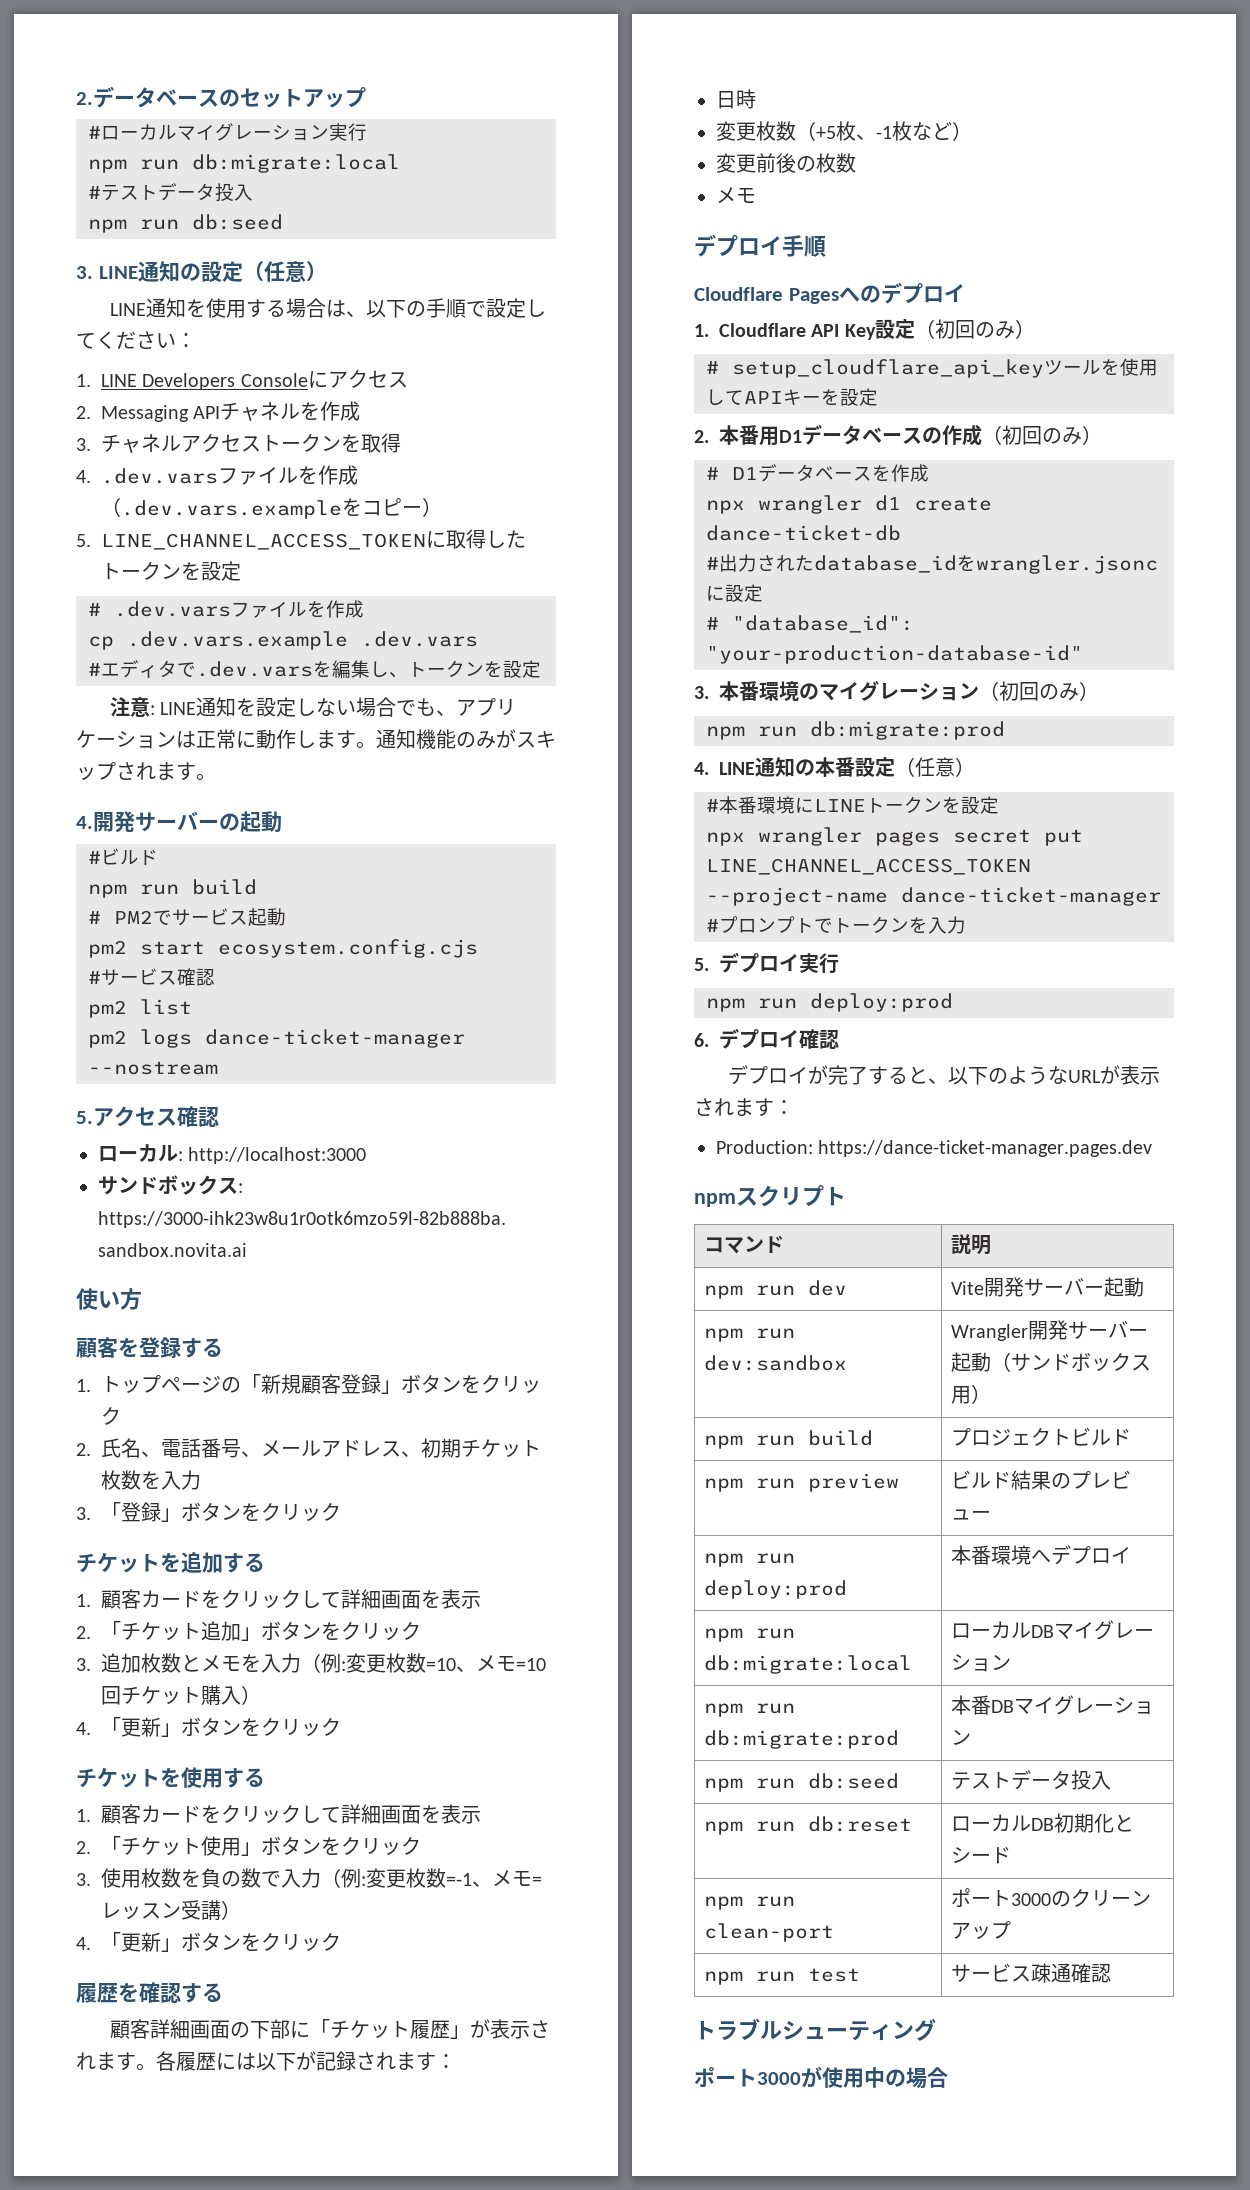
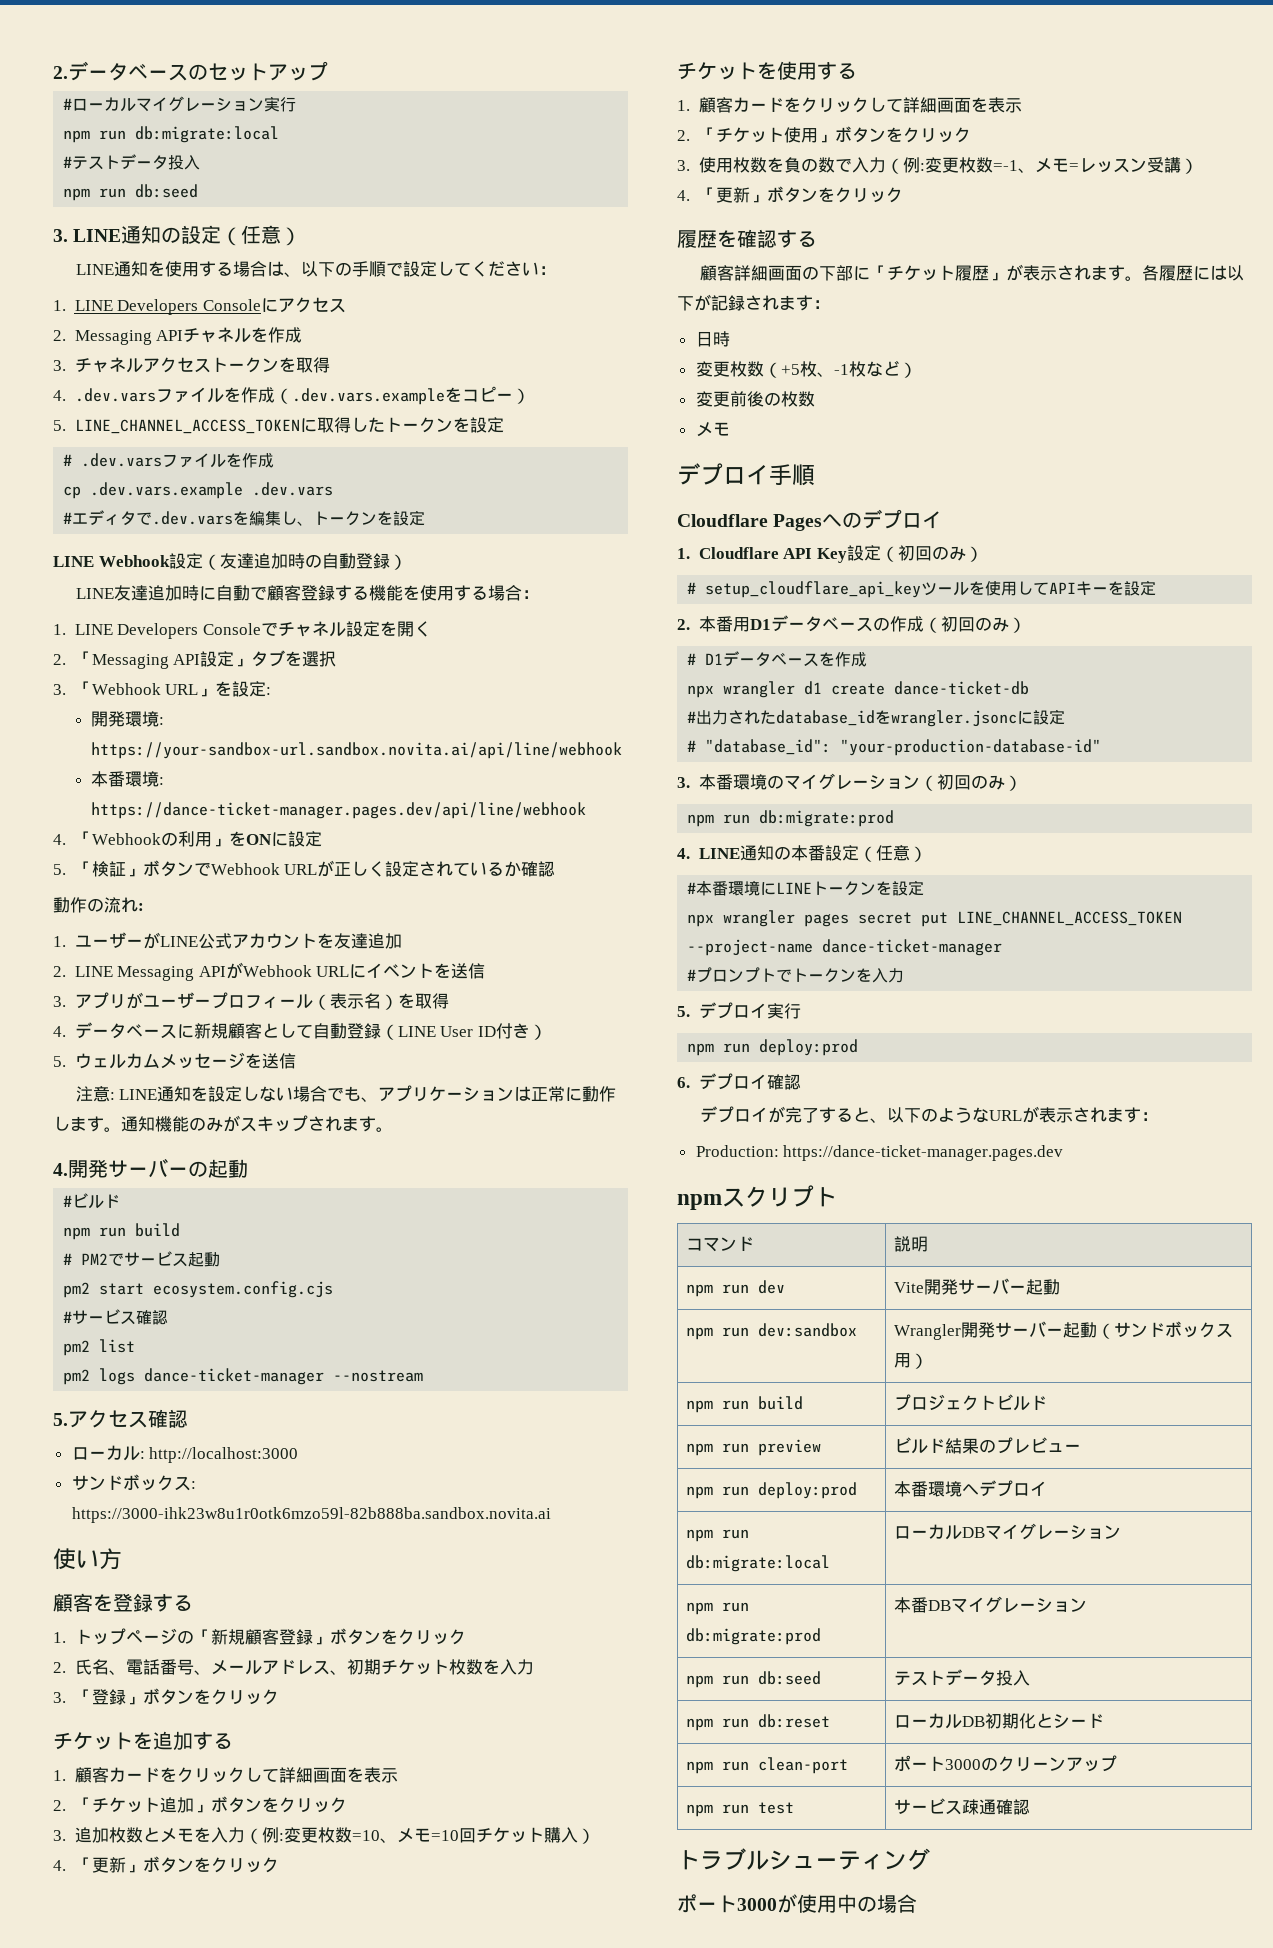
+ LINE Webhook設定（友達追加時の自動登録）
+ LINE友達追加時に自動で顧客登録する機能を使用する場合：
+ 1. LINE Developers Consoleでチャネル設定を開く
+ 2.「Messaging API設定」タブを選択
+ 3.「Webhook URL」を設定:
+ 開発環境: https://your-sandbox-url.sandbox.novita.ai/api/line/webhook
+ 本番環境: https://dance-ticket-manager.pages.dev/api/line/webhook
+ 4.「Webhookの利用」をONに設定
+ 5.「検証」ボタンでWebhook URLが正しく設定されているか確認
+ 動作の流れ:
+ 1.ユーザーがLINE公式アカウントを友達追加
+ 2. LINE Messaging APIがWebhook URLにイベントを送信
+ 3.アプリがユーザープロフィール（表示名）を取得
+ 4.データベースに新規顧客として自動登録（LINE User ID付き）
+ 5.ウェルカムメッセージを送信

